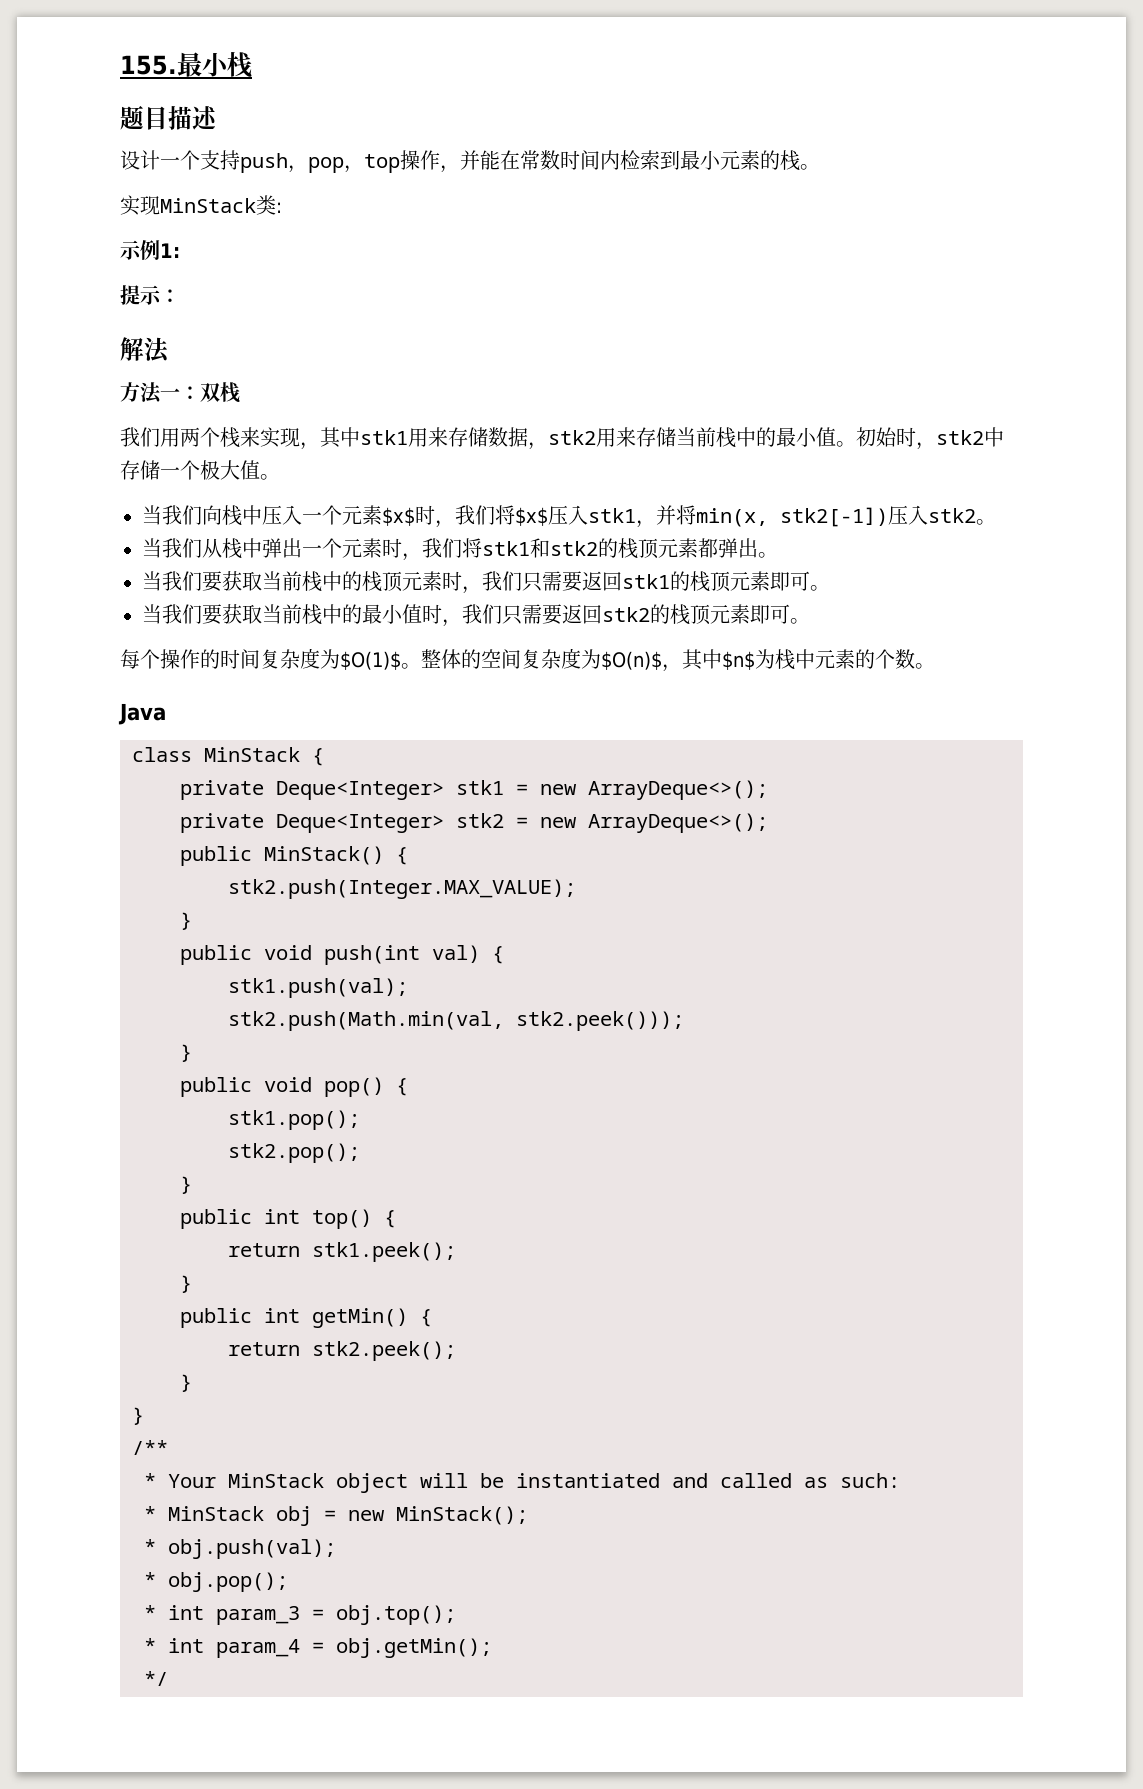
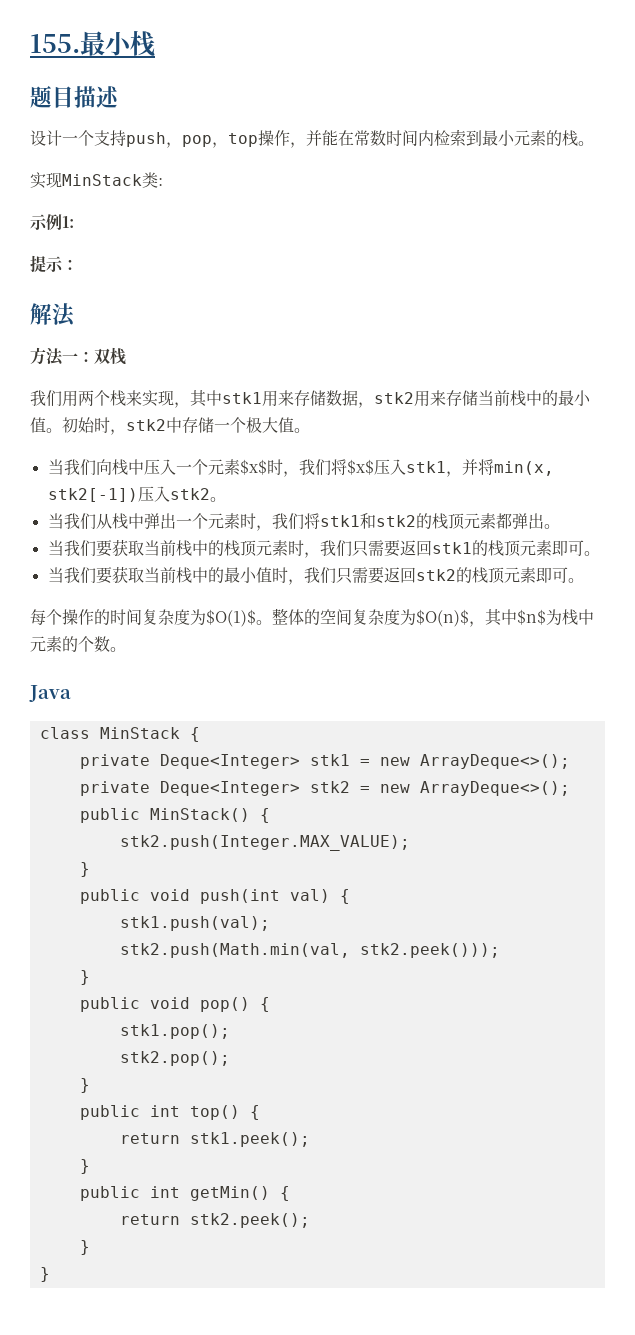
- /**
- * Your MinStack object will be instantiated and called as such:
- * MinStack obj = new MinStack();
- * obj.push(val);
- * obj.pop();
- * int param_3 = obj.top();
- * int param_4 = obj.getMin();
- */

